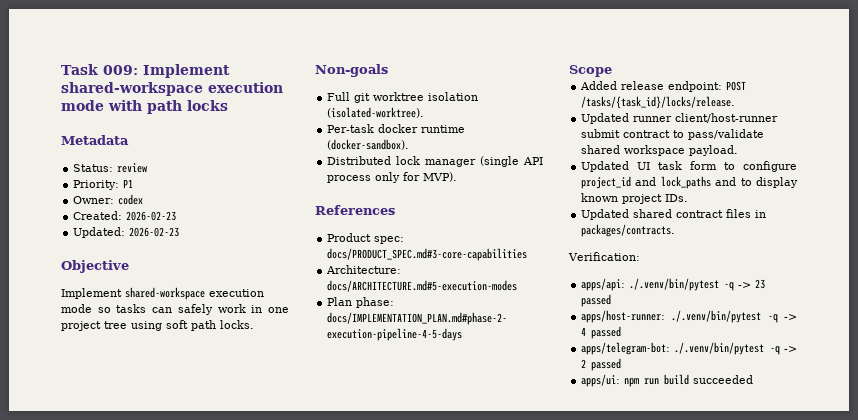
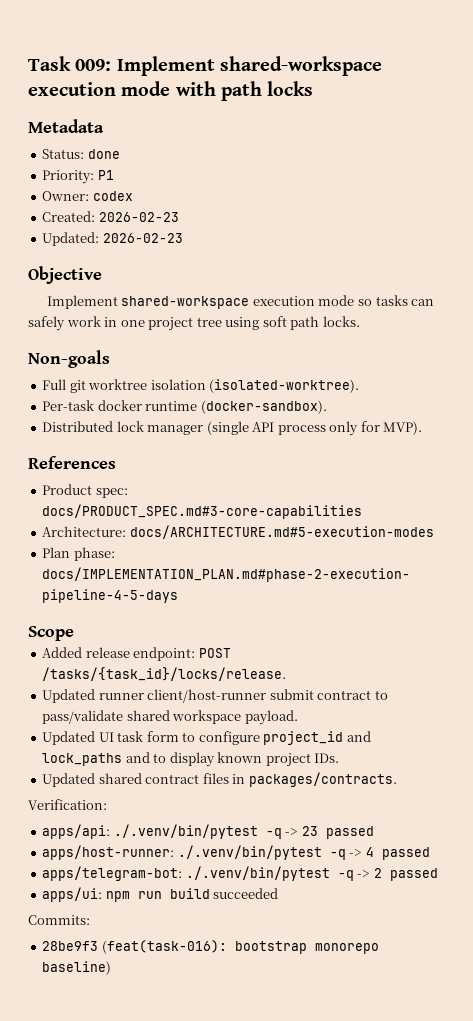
- Status: review
+ Status: done
+ Commits:
+ 28be9f3 (feat(task-016): bootstrap monorepo baseline)

